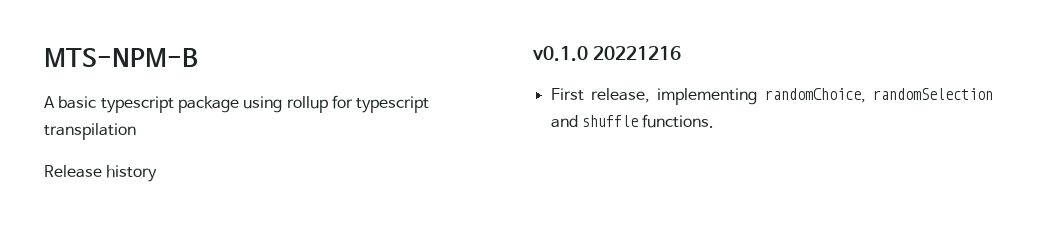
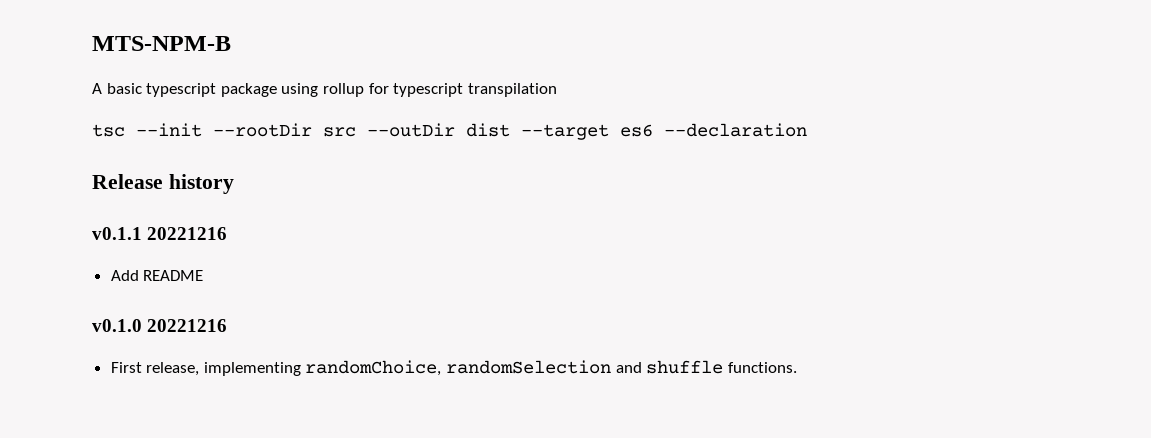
+ tsc --init --rootDir src --outDir dist --target es6 --declaration
  Release history
+ v0.1.1 20221216
+ Add README

